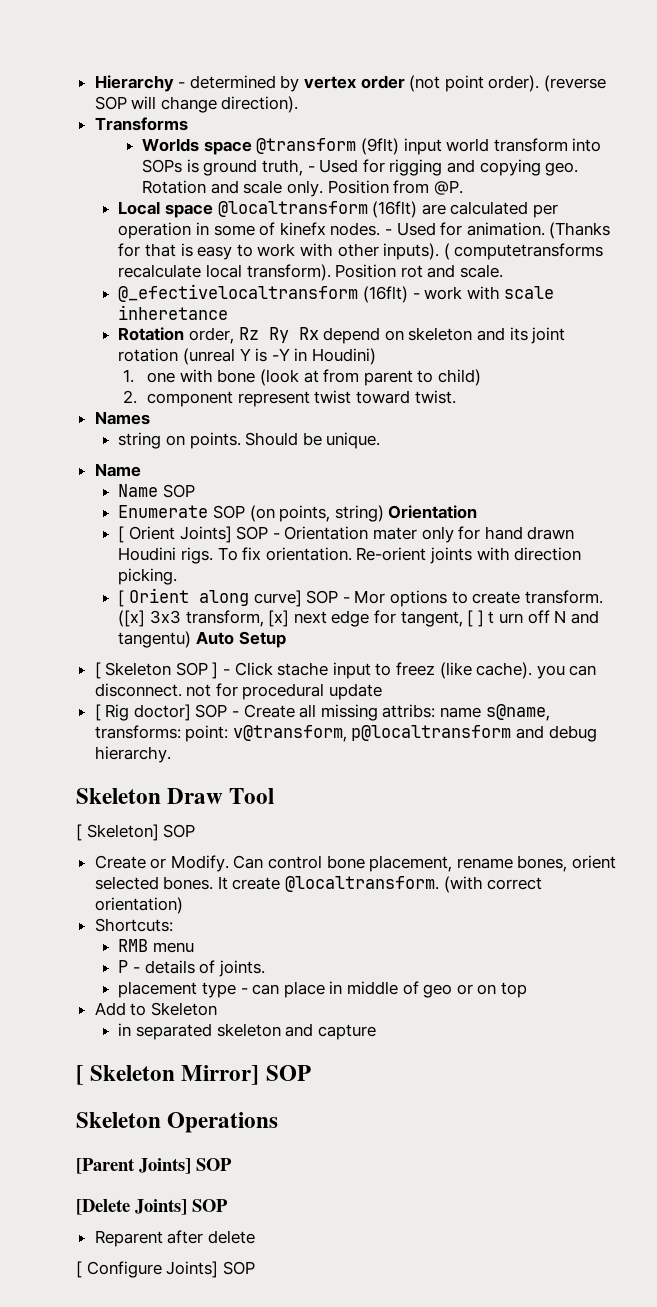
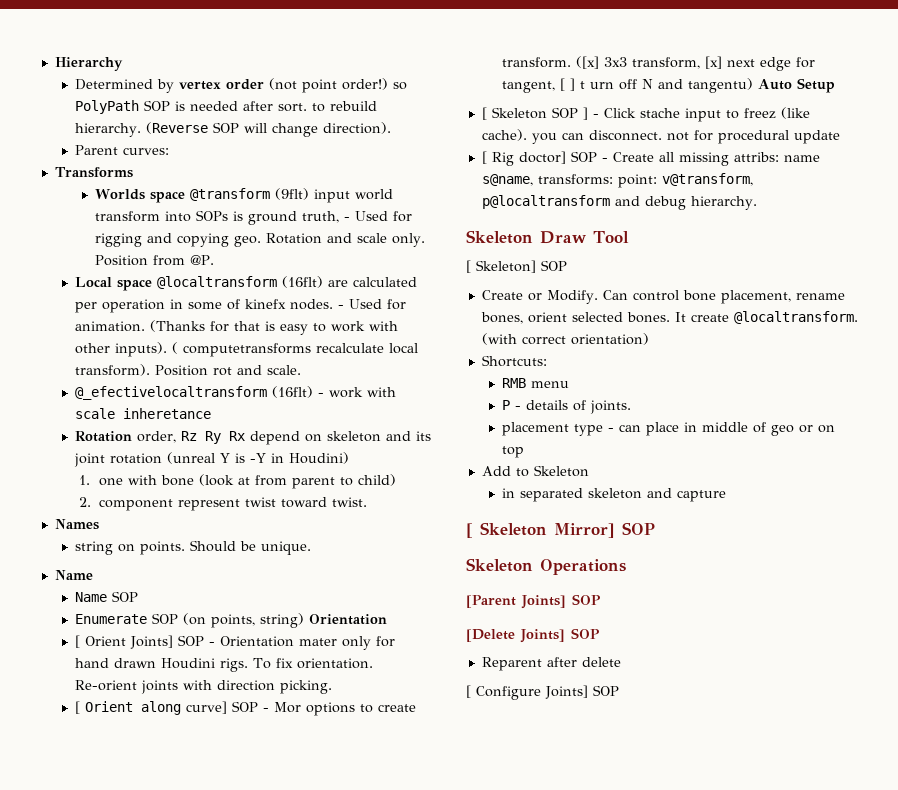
- Hierarchy - determined by vertex order (not point order). (reverse SOP will change direction).
+ Hierarchy
+ Determined by vertex order (not point order!) so PolyPath SOP is needed after sort. to rebuild hierarchy. (Reverse SOP will change direction).
+ Parent curves:

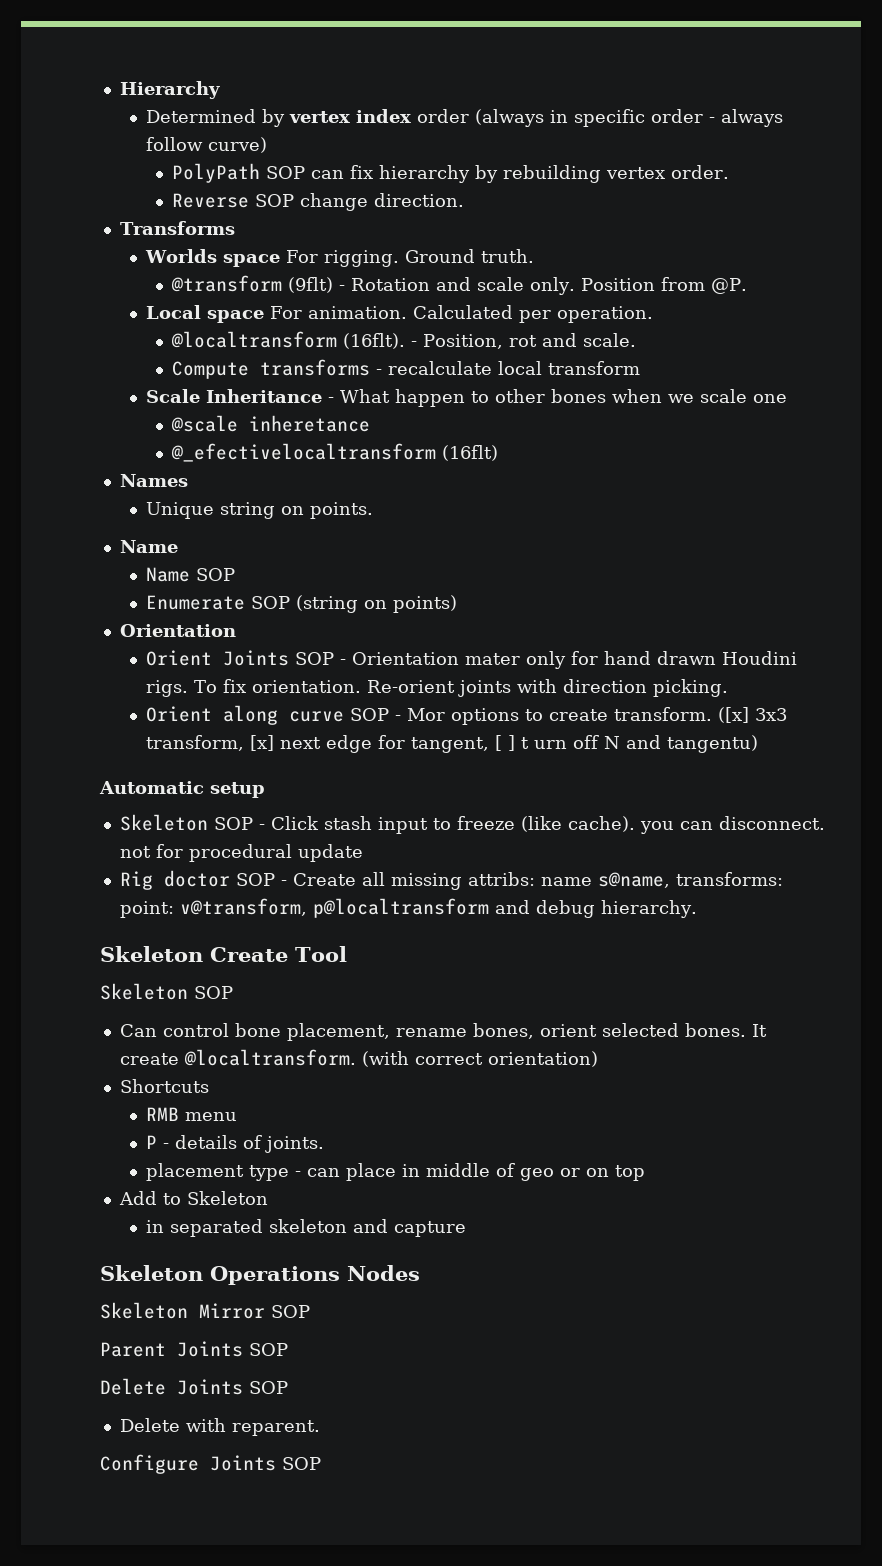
- Determined by vertex order (not point order!) so PolyPath SOP is needed after sort. to rebuild hierarchy. (Reverse SOP will change direction).
- Parent curves:
+ Determined by vertex index order (always in specific order - always follow curve)
+ PolyPath SOP can fix hierarchy by rebuilding vertex order.
+ Reverse SOP change direction.
  Transforms
- Worlds space @transform (9flt) input world transform into SOPs is ground truth, - Used for rigging and copying geo. Rotation and scale only.
+ Worlds space For rigging. Ground truth.
+ @transform (9flt) - Rotation and scale only.
- Local space @localtransform (16flt) are calculated per operation in some of kinefx nodes. - Used for animation. (Thanks for that is easy to work with other inputs). ( computetransforms recalculate local transform). Position rot and scale.
- @_efectivelocaltransform (16flt) - work with scale inheretance
- Rotation order, Rz Ry Rx depend on skeleton and its joint rotation (unreal Y is -Y in Houdini)
- 1. one with bone (look at from parent to child)
- 2. component represent twist toward twist.
+ Local space For animation. Calculated per operation.
+ @localtransform (16flt). - Position, rot and scale.
+ Compute transforms - recalculate local transform
+ Scale Inheritance - What happen to other bones when we scale one
+ @scale inheretance
+ @_efectivelocaltransform (16flt)
- string on points. Should be unique.
+ Unique string on points.
- Enumerate SOP (on points, string) Orientation
- [ Orient Joints] SOP - Orientation mater only for hand drawn Houdini rigs.
+ Enumerate SOP (string on points)
+ Orientation
+ Orient Joints SOP - Orientation mater only for hand drawn Houdini rigs.
- [ Orient along curve] SOP - Mor options to create transform.
+ Orient along curve SOP - Mor options to create transform.
- ([x] 3x3 transform, [x] next edge for tangent, [ ] t urn off N and tangentu) Auto Setup
- [ Skeleton SOP ] - Click stache input to freez (like cache). you can disconnect. not for procedural update
+ ([x] 3x3 transform, [x] next edge for tangent, [ ] t urn off N and tangentu)
+ Automatic setup
+ Skeleton SOP - Click stash input to freeze (like cache). you can disconnect. not for procedural update
- [ Rig doctor] SOP - Create all missing attribs: name s@name, transforms: point: v@transform, p@localtransform and debug hierarchy.
+ Rig doctor SOP - Create all missing attribs: name s@name, transforms: point: v@transform, p@localtransform and debug hierarchy.
- Skeleton Draw Tool
- [ Skeleton] SOP
- Create or Modify. Can control bone placement, rename bones, orient selected bones.
+ Skeleton Create Tool
+ Skeleton SOP
+ Can control bone placement, rename bones, orient selected bones.
- Shortcuts:
+ Shortcuts
- [ Skeleton Mirror] SOP
- Skeleton Operations
- [Parent Joints] SOP
- [Delete Joints] SOP
- Reparent after delete
- [ Configure Joints] SOP
+ Skeleton Operations Nodes
+ Skeleton Mirror SOP
+ Parent Joints SOP
+ Delete Joints SOP
+ Delete with reparent.
+ Configure Joints SOP

